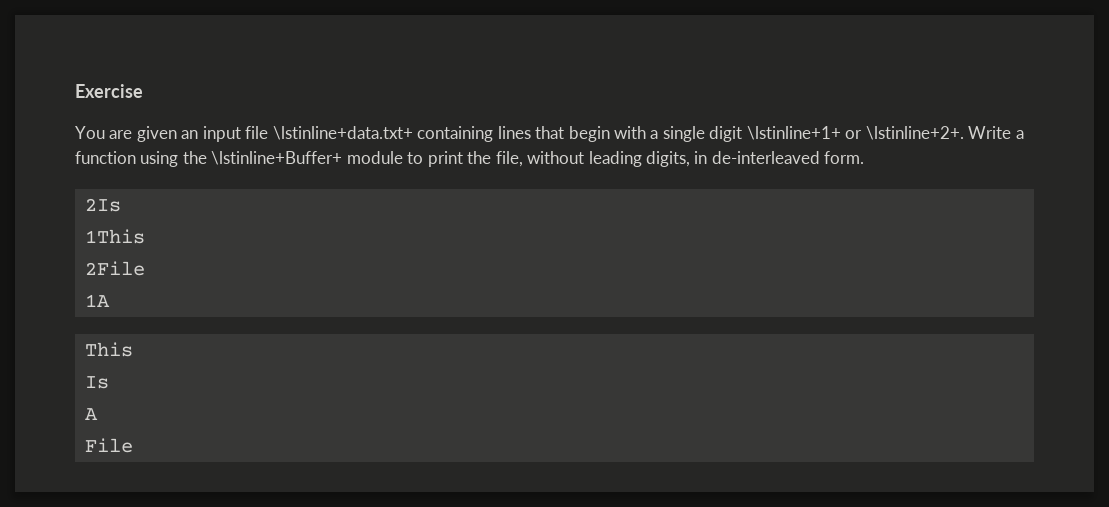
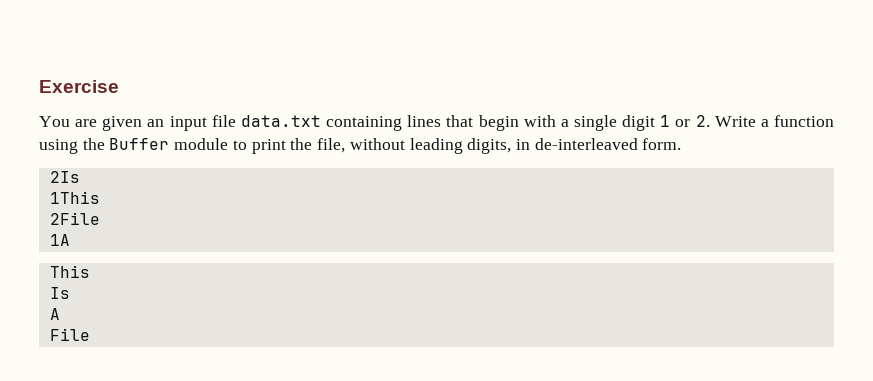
- You are given an input file \lstinline+data.txt+ containing lines that begin with a single digit \lstinline+1+ or \lstinline+2+. Write a function using the \lstinline+Buffer+ module to print the file, without leading digits, in de-interleaved form.
+ You are given an input file data.txt containing lines that begin with a single digit 1 or 2. Write a function using the Buffer module to print the file, without leading digits, in de-interleaved form.

